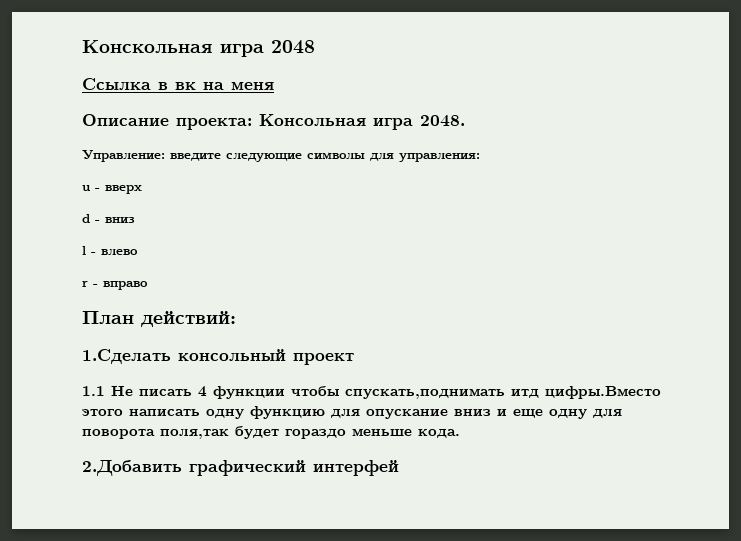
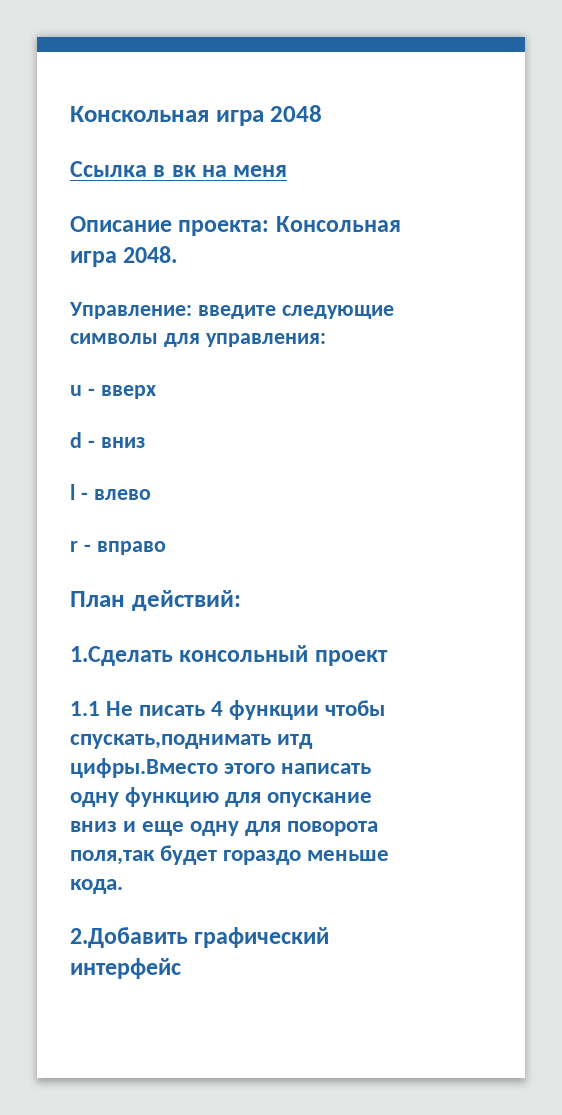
- 2.Добавить графический интерфей
+ 2.Добавить графический интерфейc

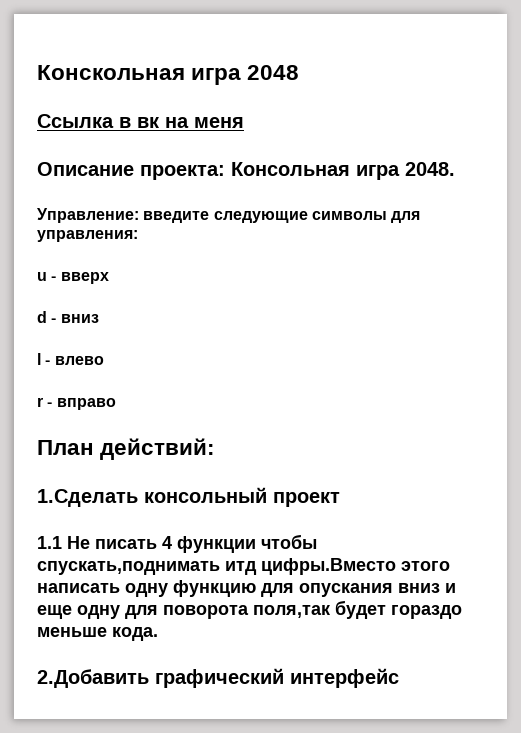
- 1.1 Не писать 4 функции чтобы спускать,поднимать итд цифры.Вместо этого написать одну функцию для опускание вниз и еще одну для поворота поля,так будет гораздо меньше кода.
+ 1.1 Не писать 4 функции чтобы спускать,поднимать итд цифры.Вместо этого написать одну функцию для опускания вниз и еще одну для поворота поля,так будет гораздо меньше кода.

